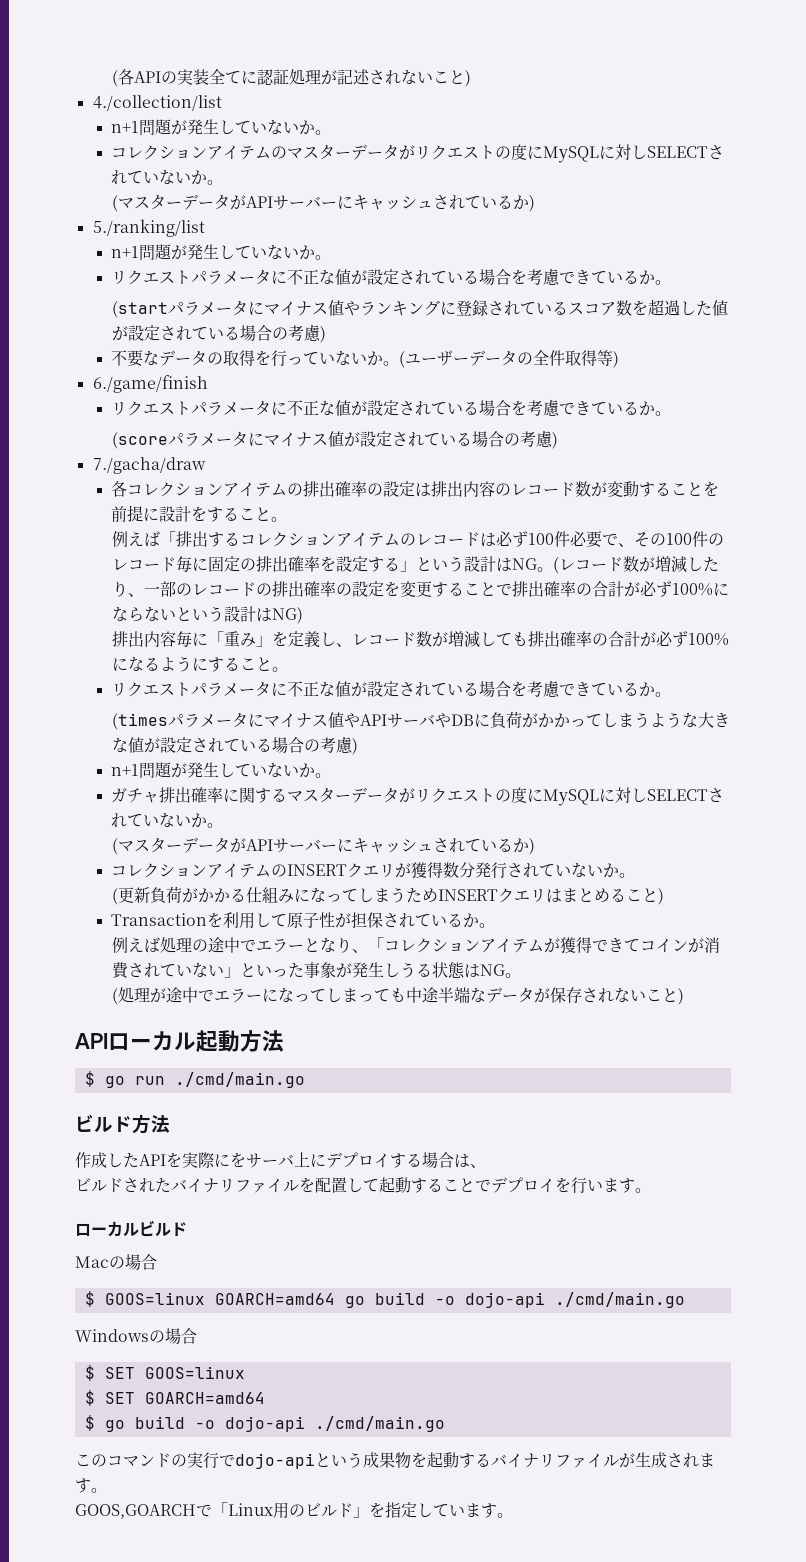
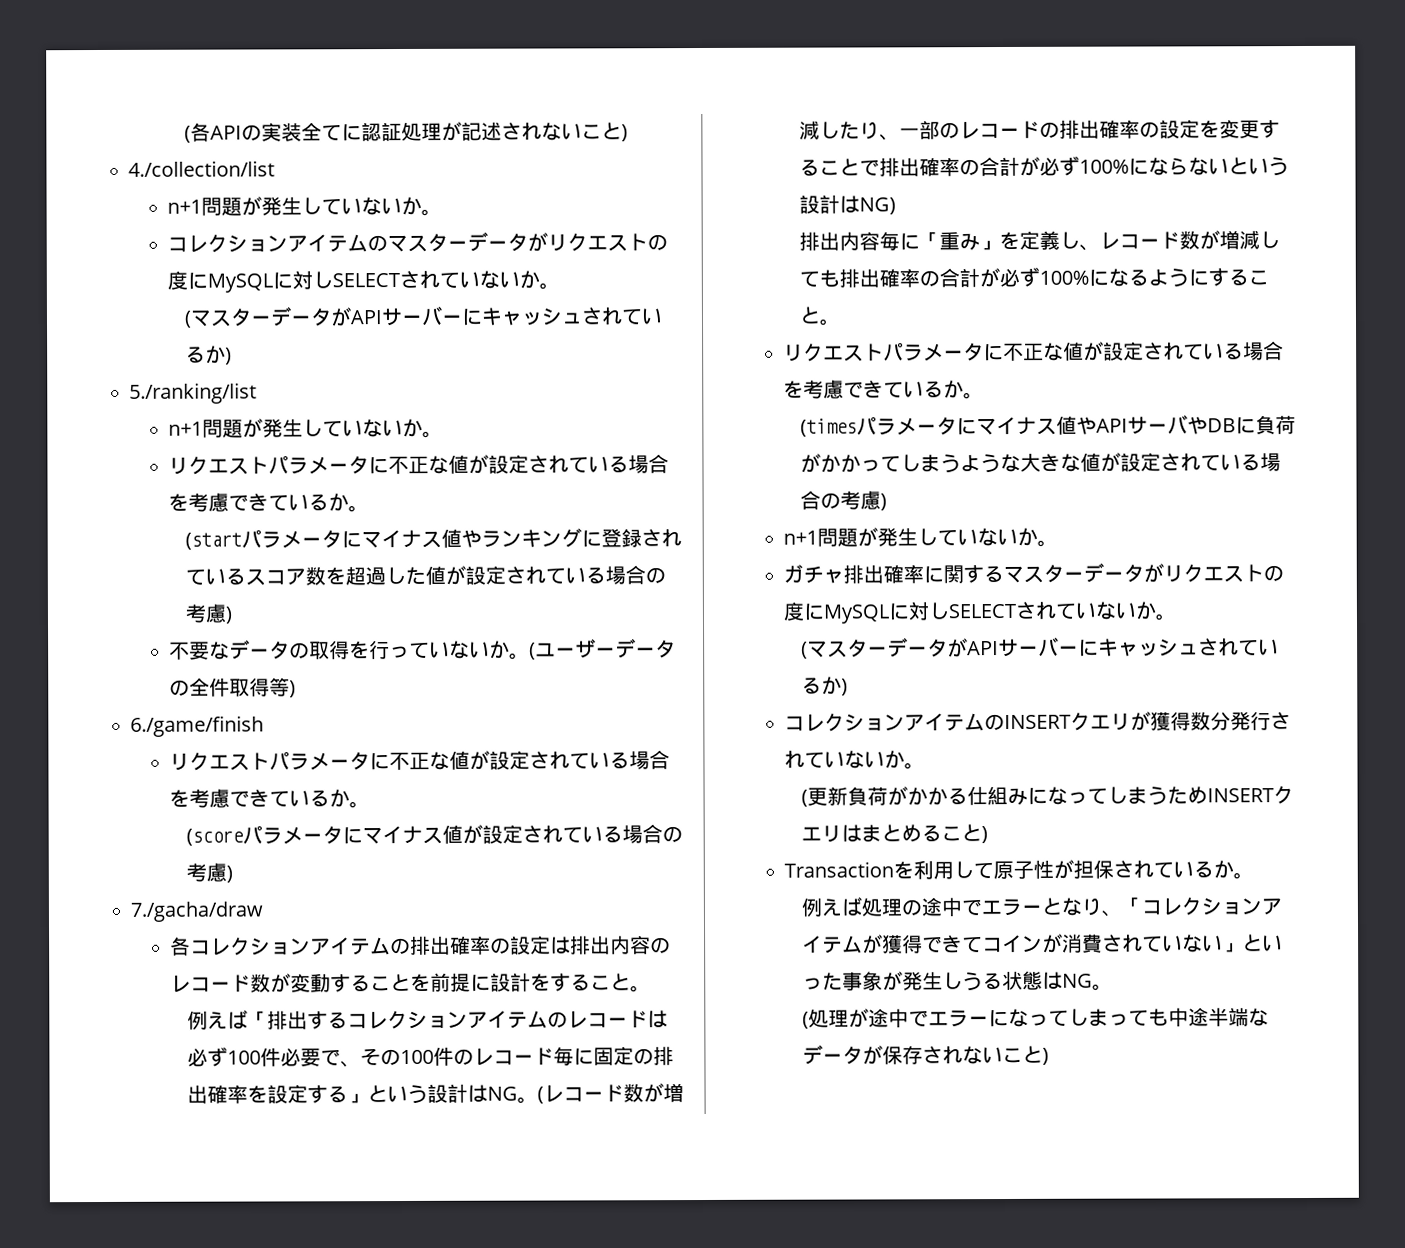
- APIローカル起動方法
- $ go run ./cmd/main.go
- ビルド方法
- 作成したAPIを実際にをサーバ上にデプロイする場合は、
- ビルドされたバイナリファイルを配置して起動することでデプロイを行います。
- ローカルビルド
- Macの場合
- $ GOOS=linux GOARCH=amd64 go build -o dojo-api ./cmd/main.go
- Windowsの場合
- $ SET GOOS=linux
- $ SET GOARCH=amd64
- $ go build -o dojo-api ./cmd/main.go
- このコマンドの実行でdojo-apiという成果物を起動するバイナリファイルが生成されます。
- GOOS,GOARCHで「Linux用のビルド」を指定しています。

